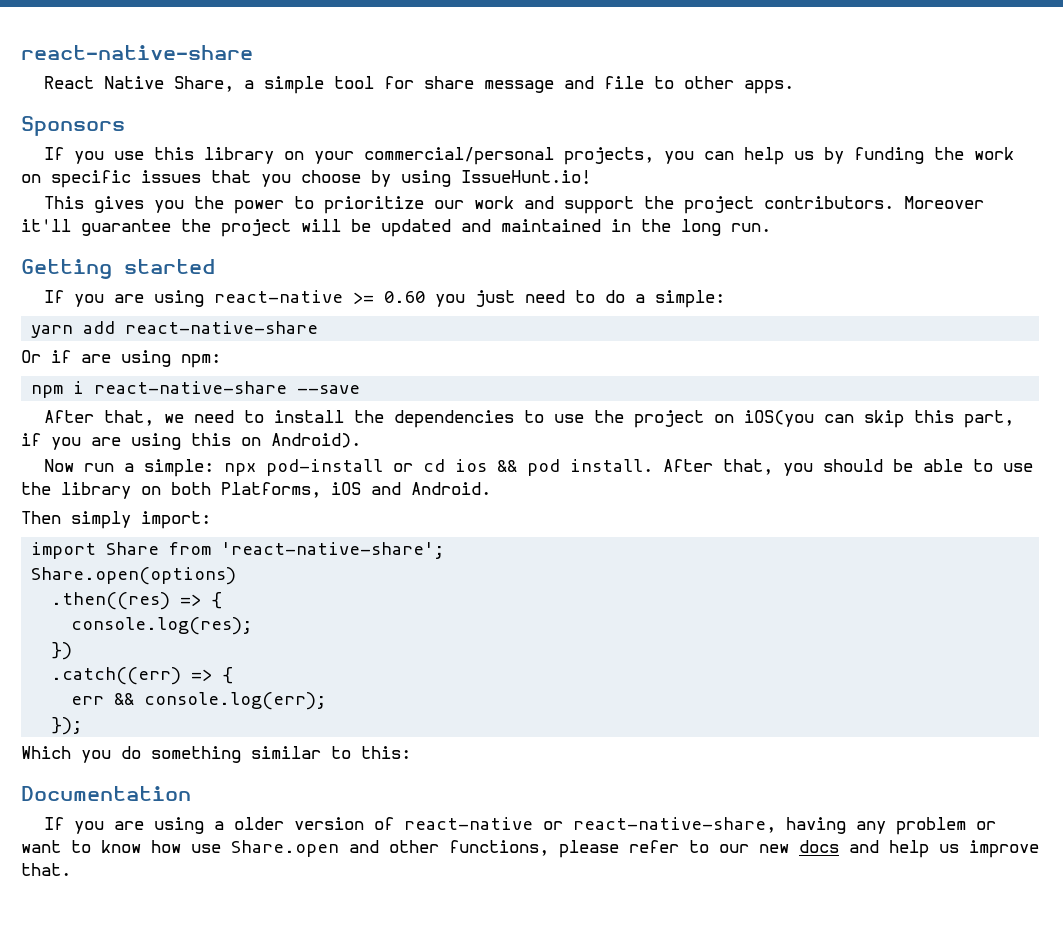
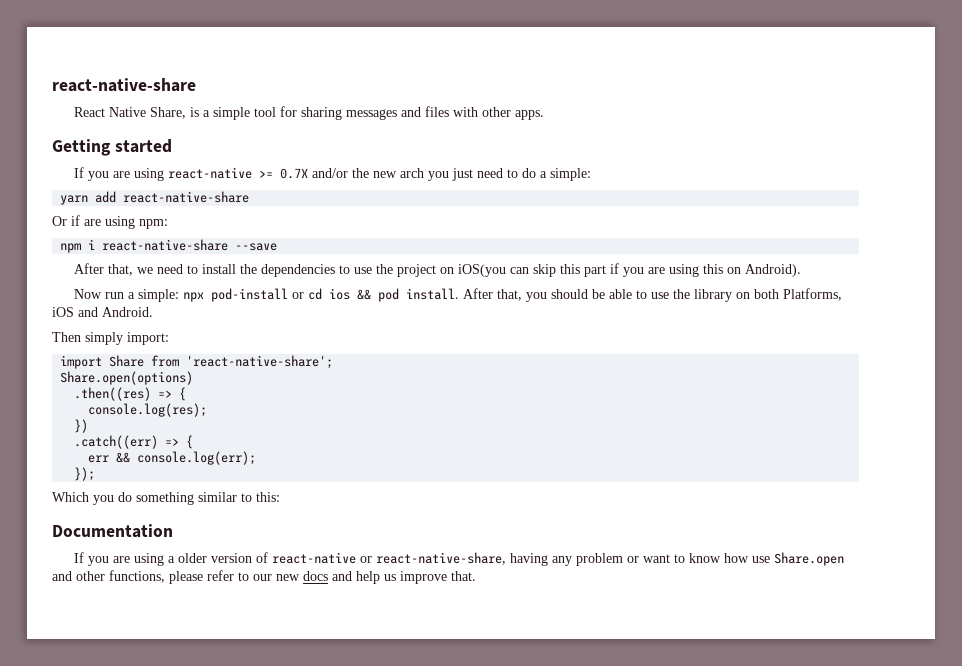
- React Native Share, a simple tool for share message and file to other apps.
- Sponsors
- If you use this library on your commercial/personal projects, you can help us by funding the work on specific issues that you choose by using IssueHunt.io!
- This gives you the power to prioritize our work and support the project contributors. Moreover it'll guarantee the project will be updated and maintained in the long run.
+ React Native Share, is a simple tool for sharing messages and files with other apps.
- If you are using react-native >= 0.60 you just need to do a simple:
+ If you are using react-native >= 0.7X and/or the new arch you just need to do a simple:
- After that, we need to install the dependencies to use the project on iOS(you can skip this part, if you are using this on Android).
+ After that, we need to install the dependencies to use the project on iOS(you can skip this part if you are using this on Android).

